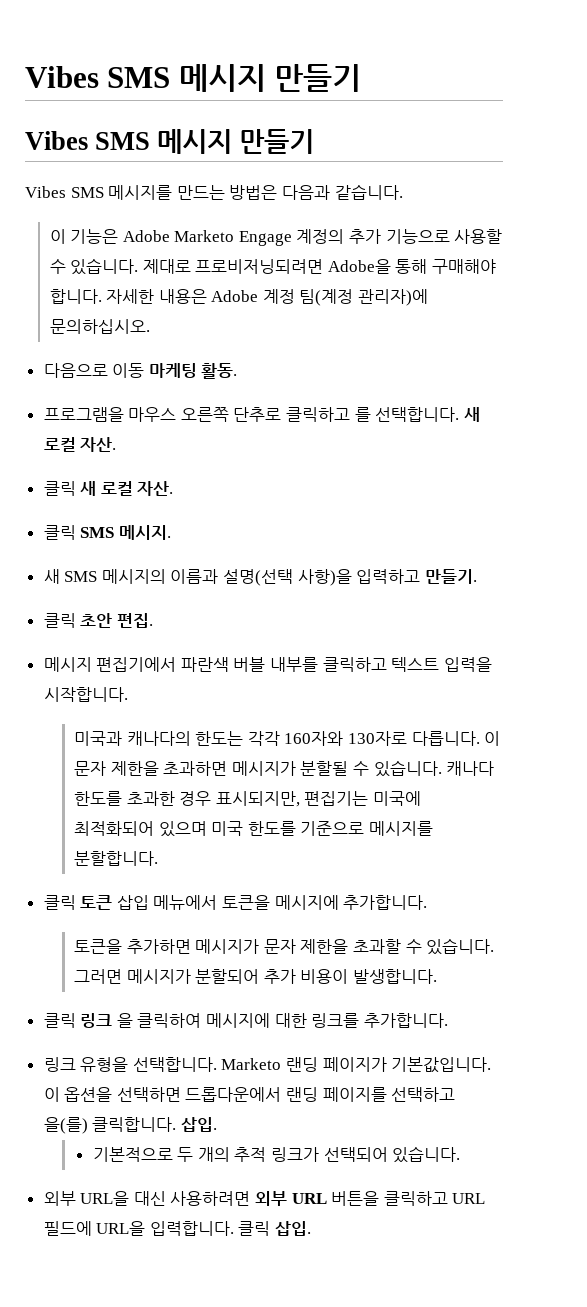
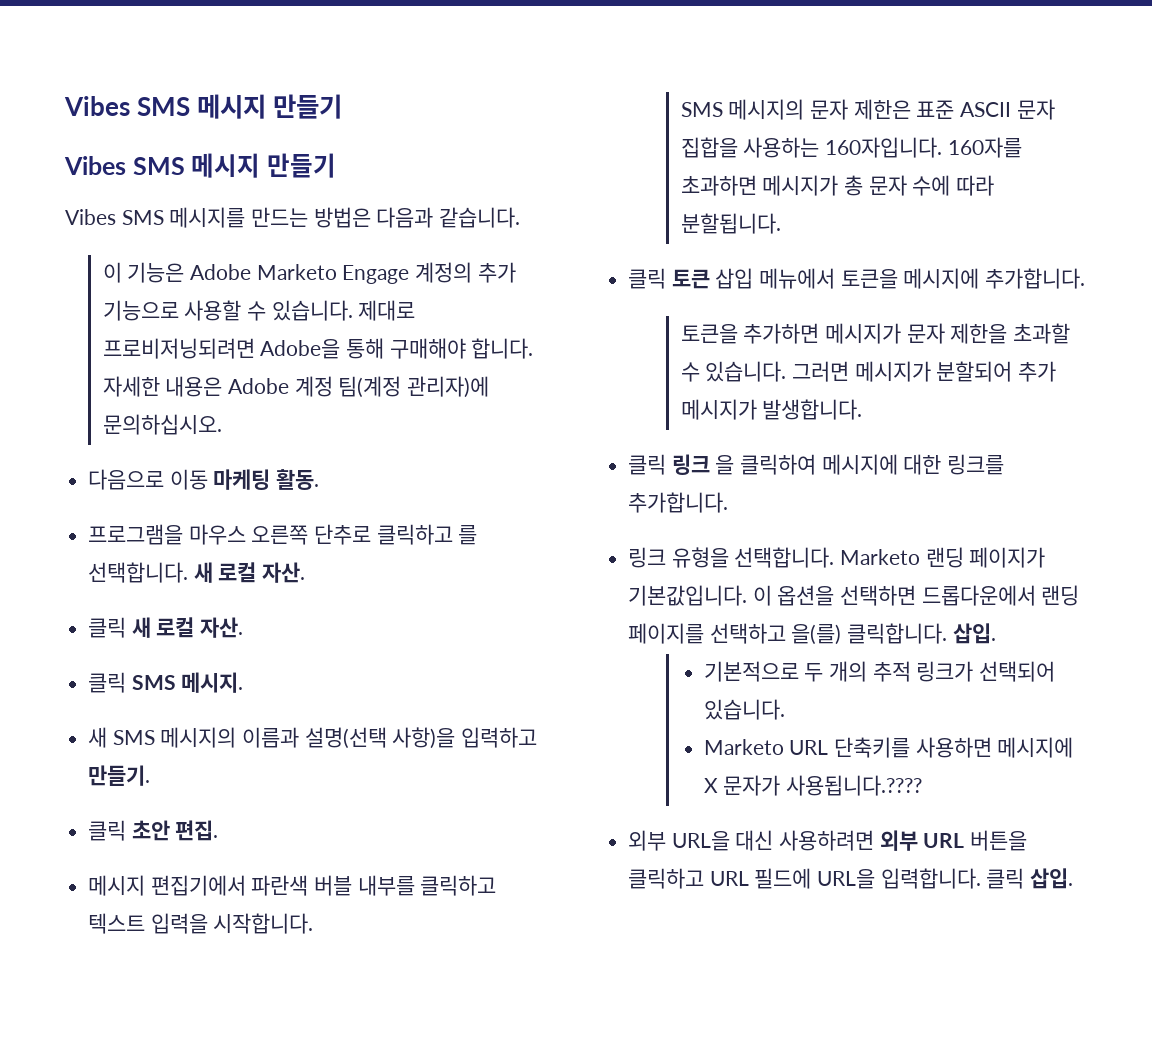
- 미국과 캐나다의 한도는 각각 160자와 130자로 다릅니다. 이 문자 제한을 초과하면 메시지가 분할될 수 있습니다. 캐나다 한도를 초과한 경우 표시되지만, 편집기는 미국에 최적화되어 있으며 미국 한도를 기준으로 메시지를 분할합니다.
+ SMS 메시지의 문자 제한은 표준 ASCII 문자 집합을 사용하는 160자입니다. 160자를 초과하면 메시지가 총 문자 수에 따라 분할됩니다.
- 그러면 메시지가 분할되어 추가 비용이 발생합니다.
+ 그러면 메시지가 분할되어 추가 메시지가 발생합니다.
+ Marketo URL 단축키를 사용하면 메시지에 X 문자가 사용됩니다.????

